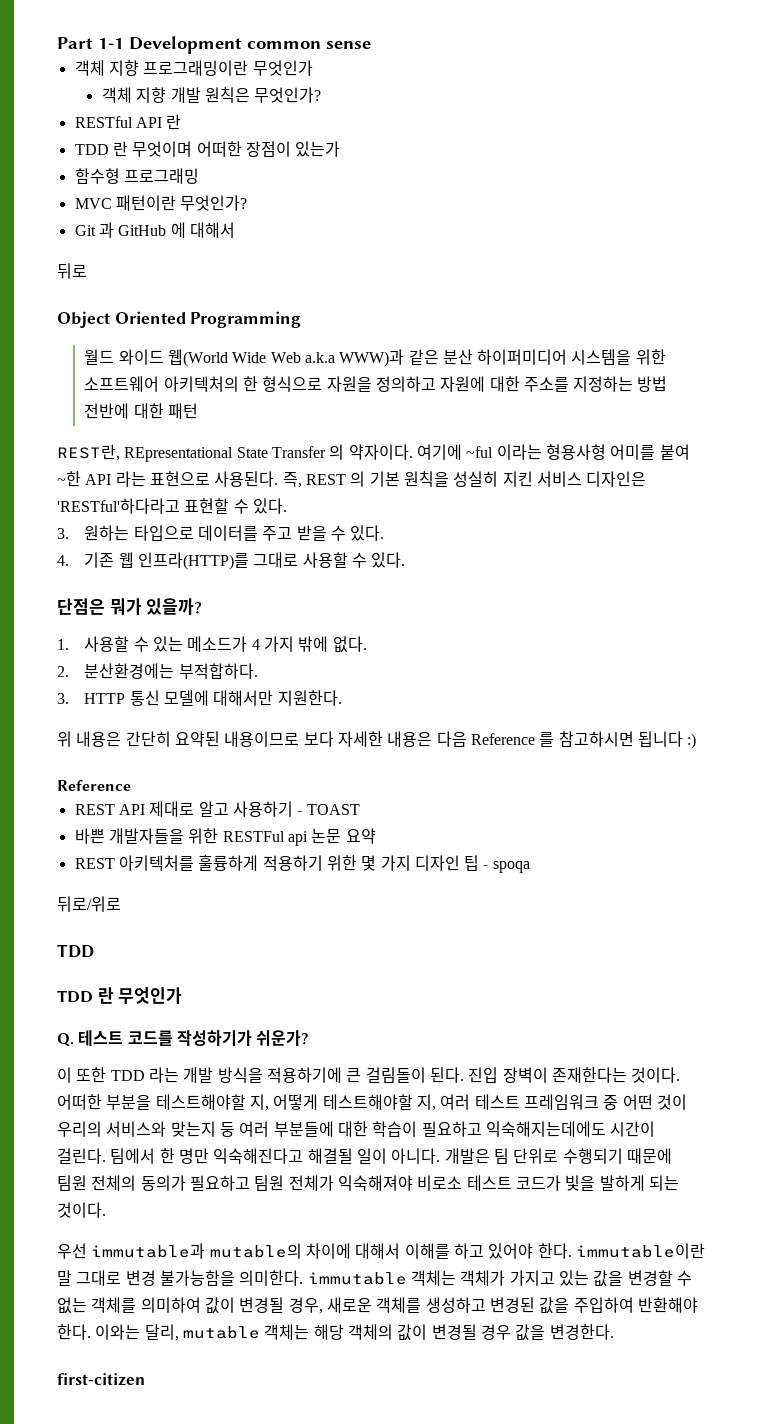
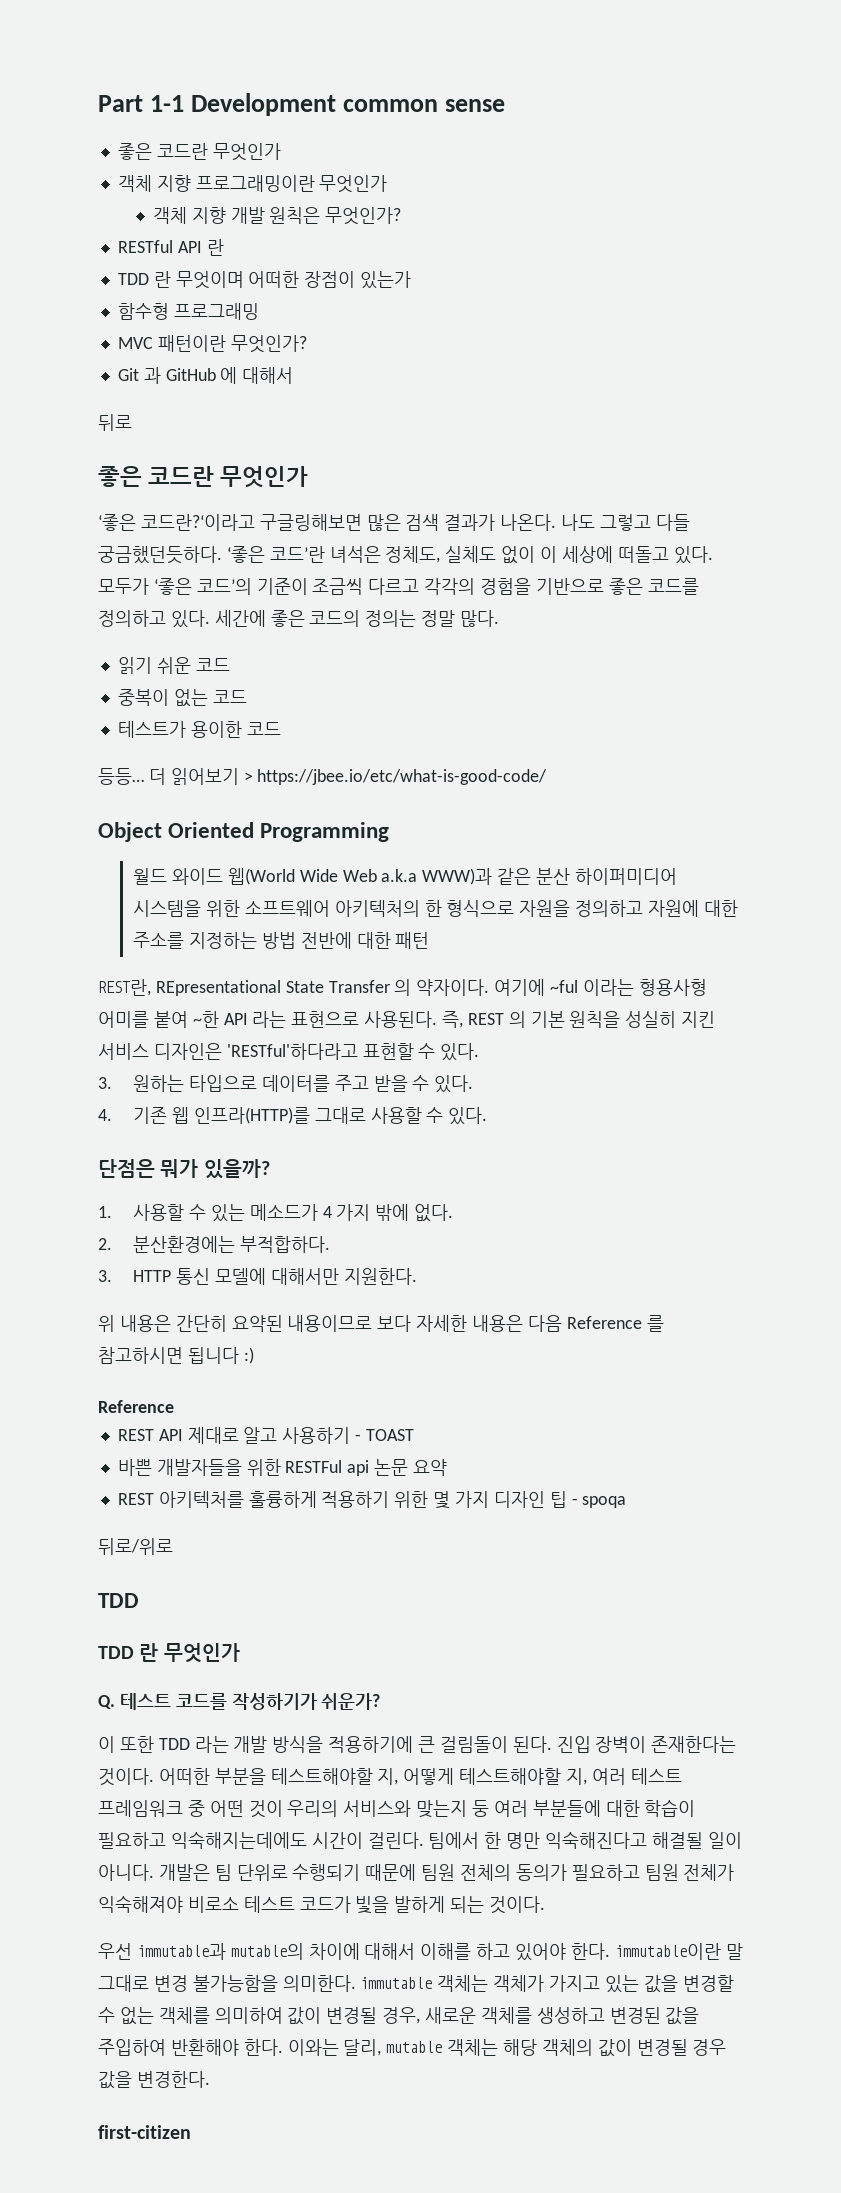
  Part 1-1 Development common sense
+ 좋은 코드란 무엇인가
  뒤로
+ 좋은 코드란 무엇인가
+ ‘좋은 코드란?‘이라고 구글링해보면 많은 검색 결과가 나온다. 나도 그렇고 다들 궁금했던듯하다. ‘좋은 코드’란 녀석은 정체도, 실체도 없이 이 세상에 떠돌고 있다. 모두가 ‘좋은 코드’의 기준이 조금씩 다르고 각각의 경험을 기반으로 좋은 코드를 정의하고 있다. 세간에 좋은 코드의 정의는 정말 많다.
+ 읽기 쉬운 코드
+ 중복이 없는 코드
+ 테스트가 용이한 코드
+ 등등… 더 읽어보기 > https://jbee.io/etc/what-is-good-code/

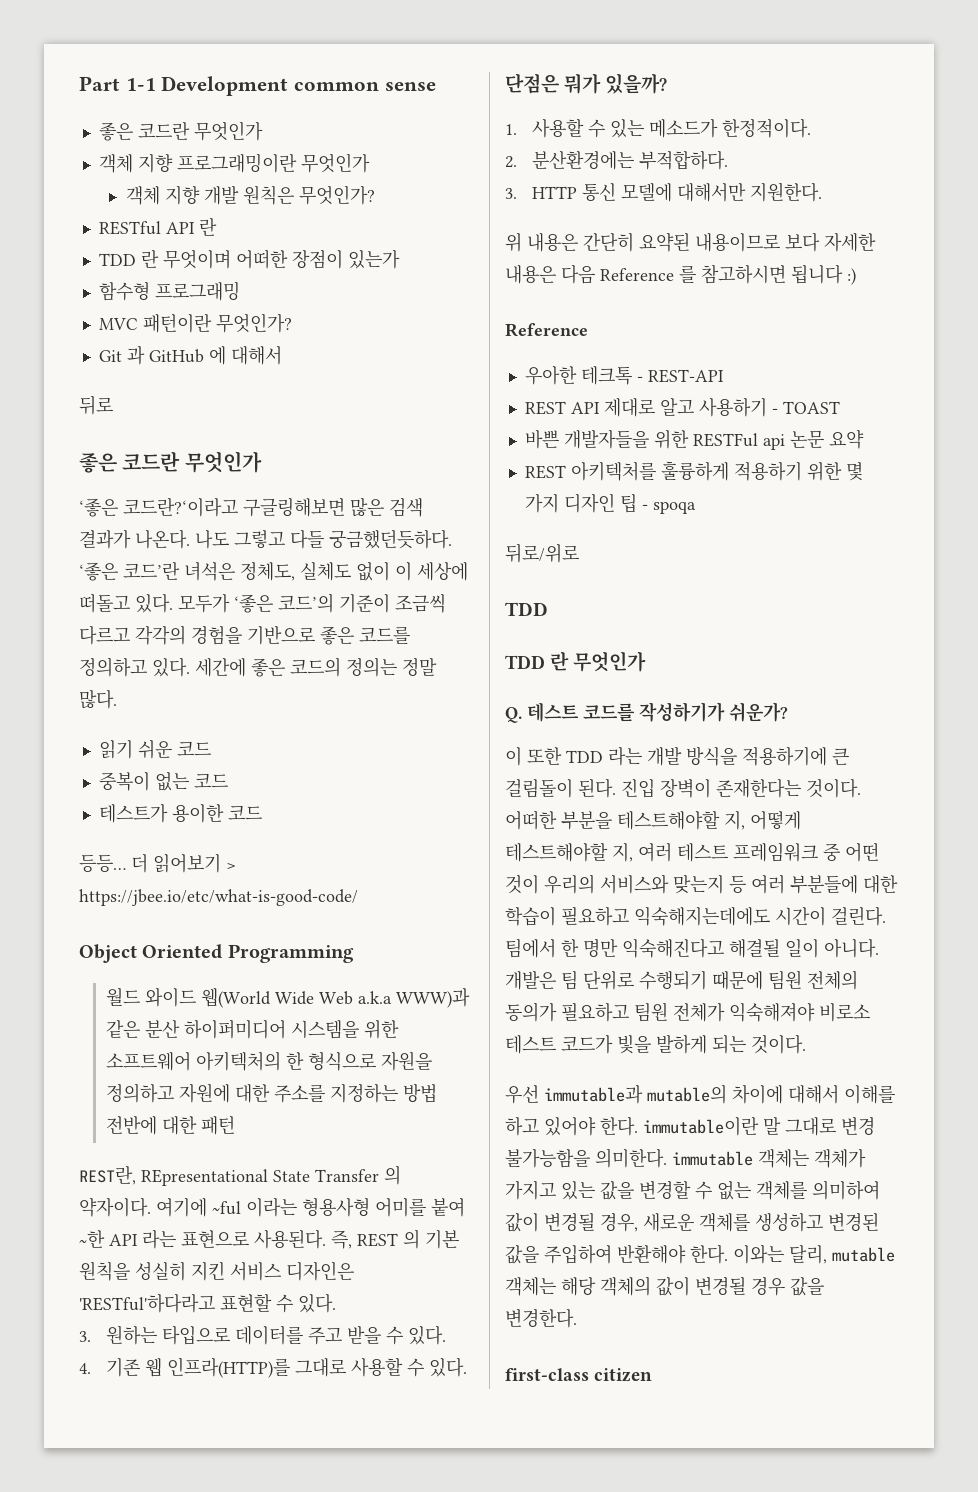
- 1. 사용할 수 있는 메소드가 4 가지 밖에 없다.
+ 1. 사용할 수 있는 메소드가 한정적이다.
+ 우아한 테크톡 - REST-API
- 어떠한 부분을 테스트해야할 지, 어떻게 테스트해야할 지, 여러 테스트 프레임워크 중 어떤 것이 우리의 서비스와 맞는지 둥 여러 부분들에 대한 학습이 필요하고 익숙해지는데에도 시간이 걸린다.
+ 어떠한 부분을 테스트해야할 지, 어떻게 테스트해야할 지, 여러 테스트 프레임워크 중 어떤 것이 우리의 서비스와 맞는지 등 여러 부분들에 대한 학습이 필요하고 익숙해지는데에도 시간이 걸린다.
- first-citizen
+ first-class citizen

